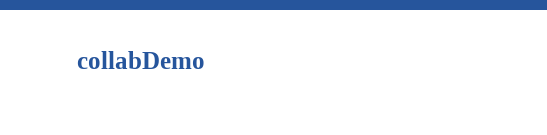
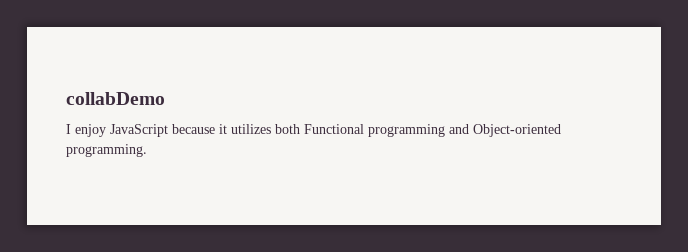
+ I enjoy JavaScript because it utilizes both Functional programming and Object-oriented programming.

